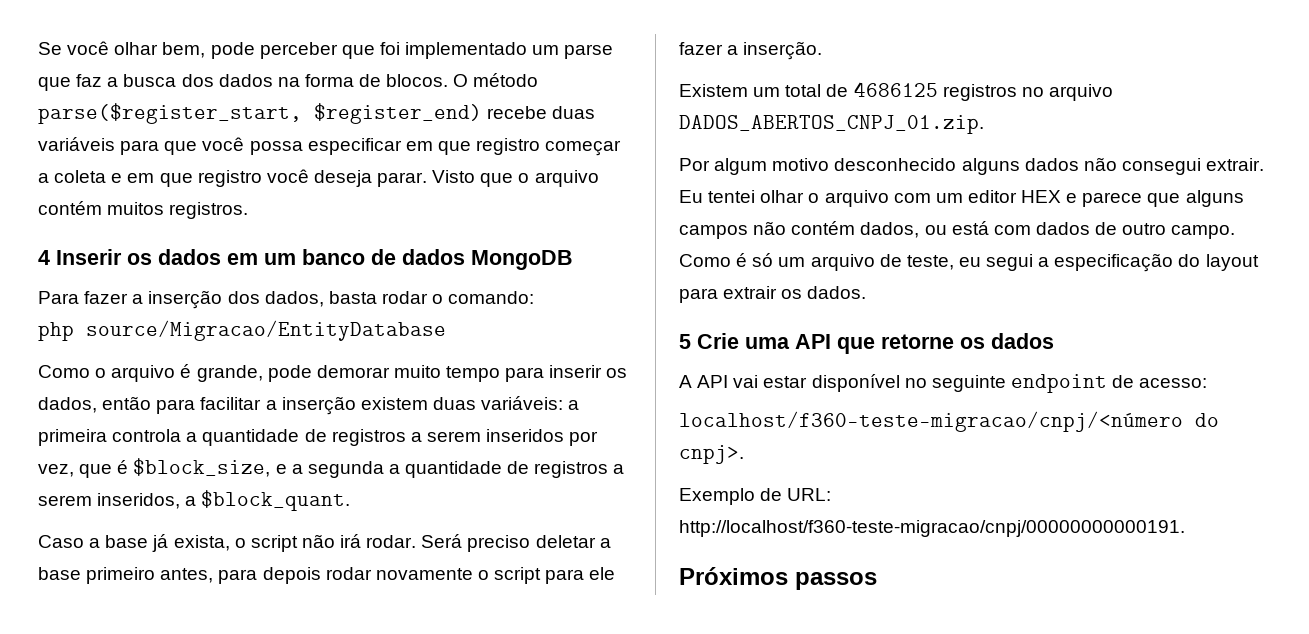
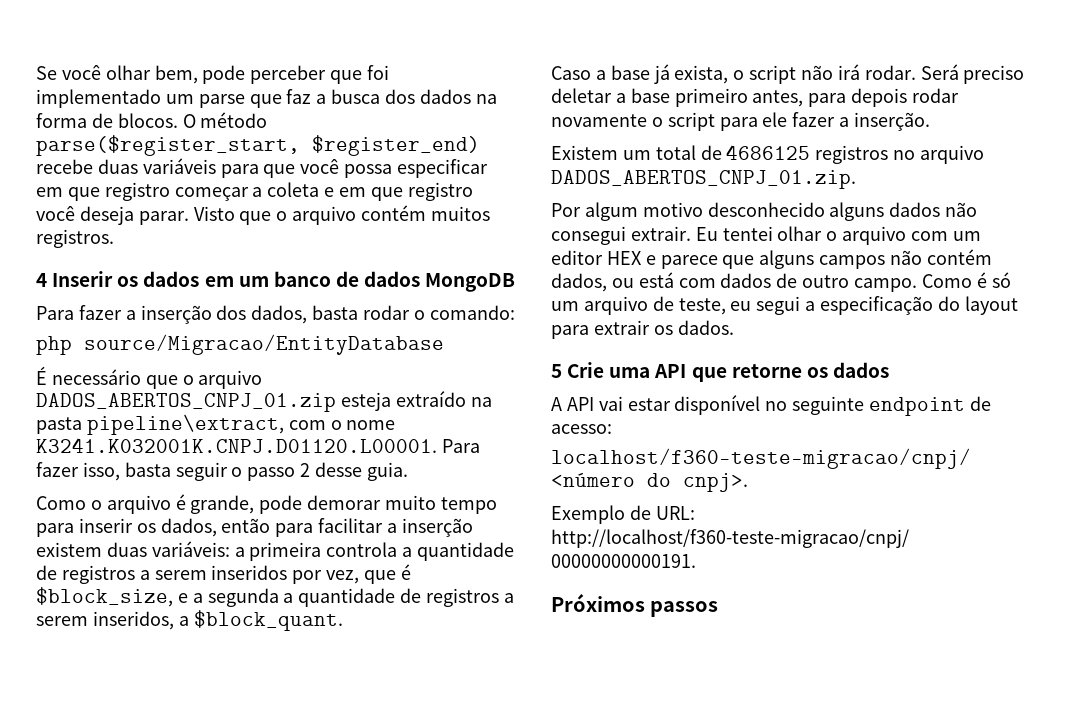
+ É necessário que o arquivo DADOS_ABERTOS_CNPJ_01.zip esteja extraído na pasta pipeline\extract, com o nome K3241.K032001K.CNPJ.D01120.L00001. Para fazer isso, basta seguir o passo 2 desse guia.

